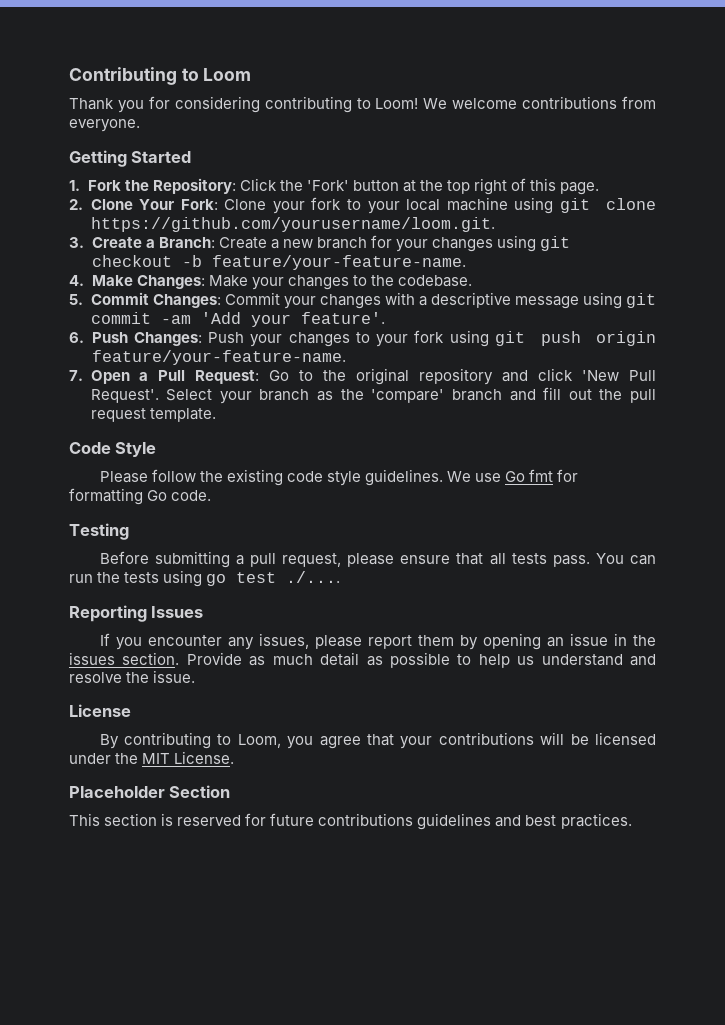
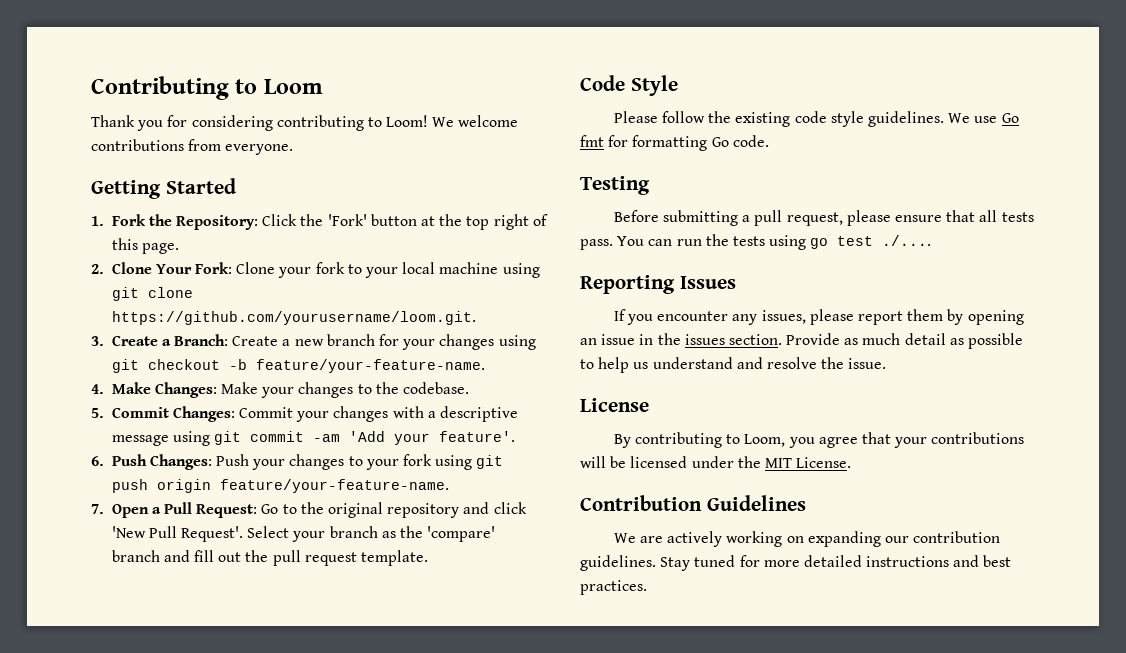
- Placeholder Section
- This section is reserved for future contributions guidelines and best practices.
+ Contribution Guidelines
+ We are actively working on expanding our contribution guidelines. Stay tuned for more detailed instructions and best practices.

